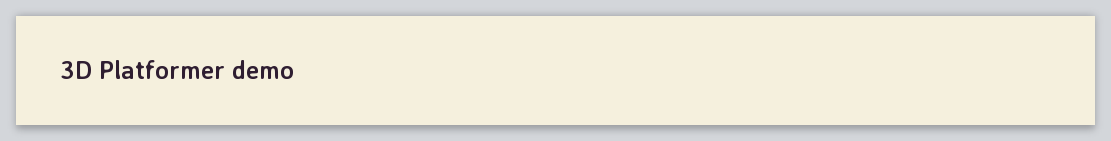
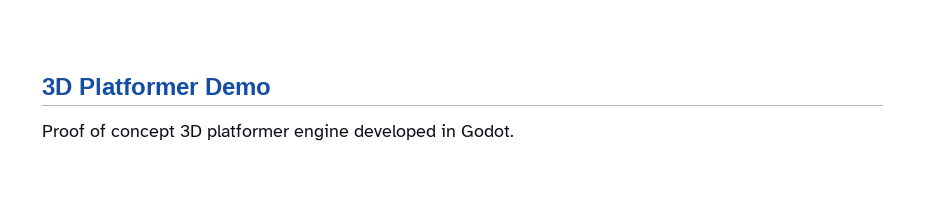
- 3D Platformer demo
+ 3D Platformer Demo
+ Proof of concept 3D platformer engine developed in Godot.

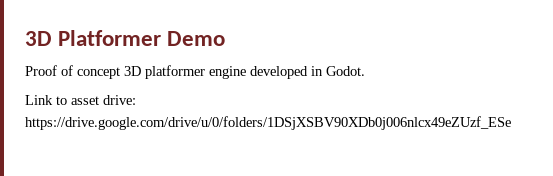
+ Link to asset drive: https://drive.google.com/drive/u/0/folders/1DSjXSBV90XDb0j006nlcx49eZUzf_ESe

